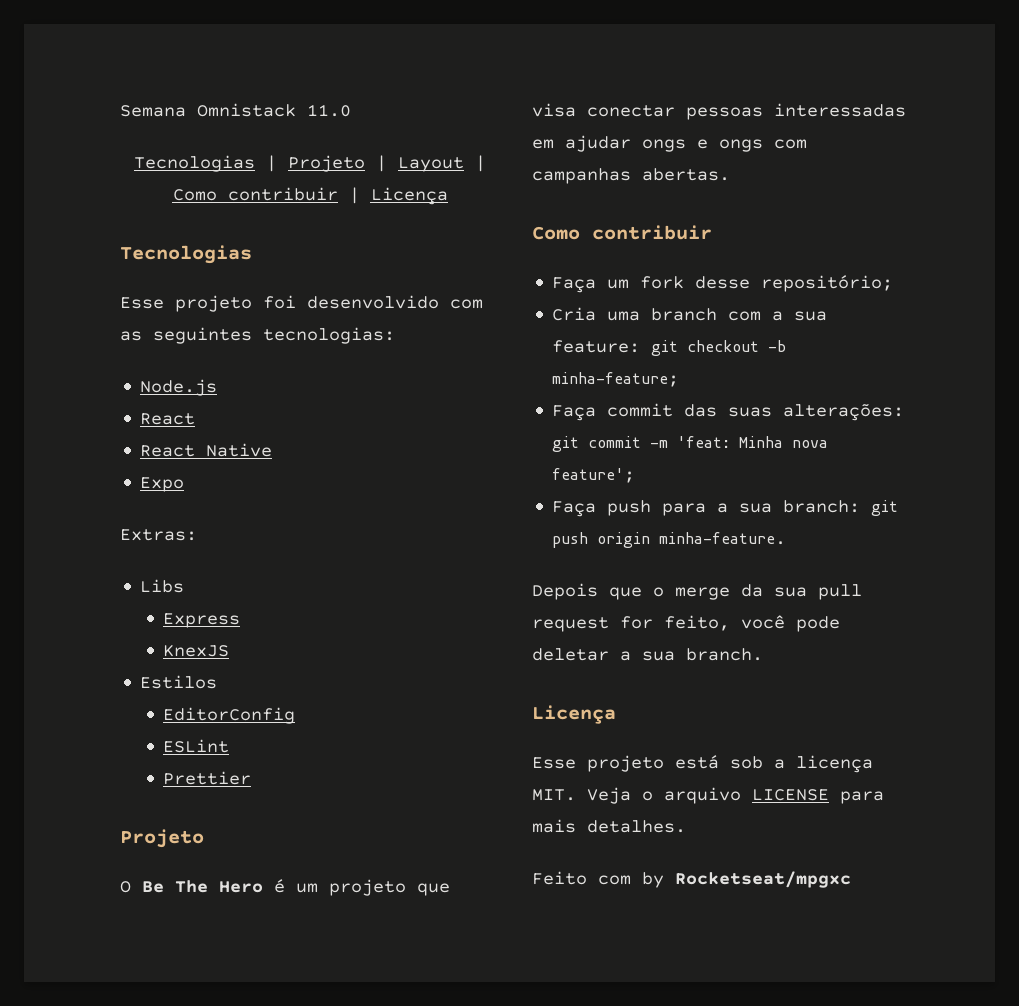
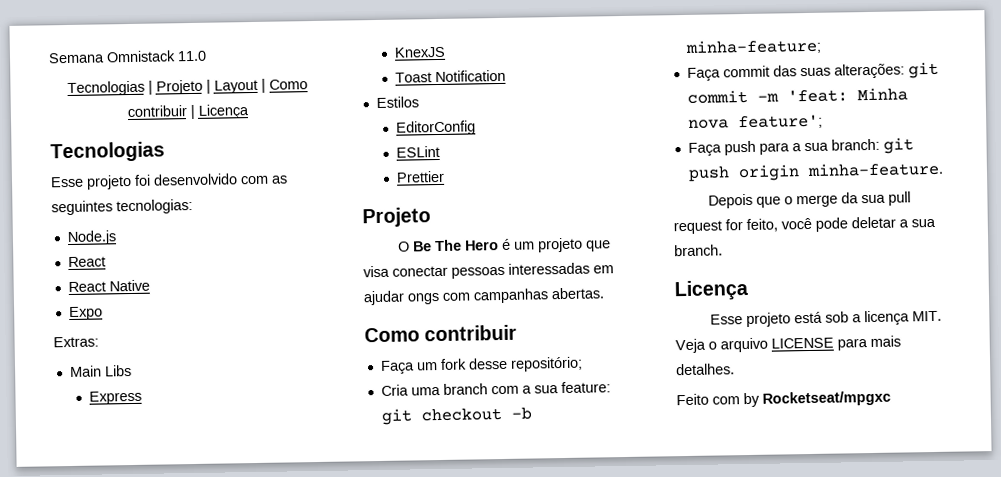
- Libs
+ Main Libs
+ Toast Notification
- O Be The Hero é um projeto que visa conectar pessoas interessadas em ajudar ongs e ongs com campanhas abertas.
+ O Be The Hero é um projeto que visa conectar pessoas interessadas em ajudar ongs com campanhas abertas.

